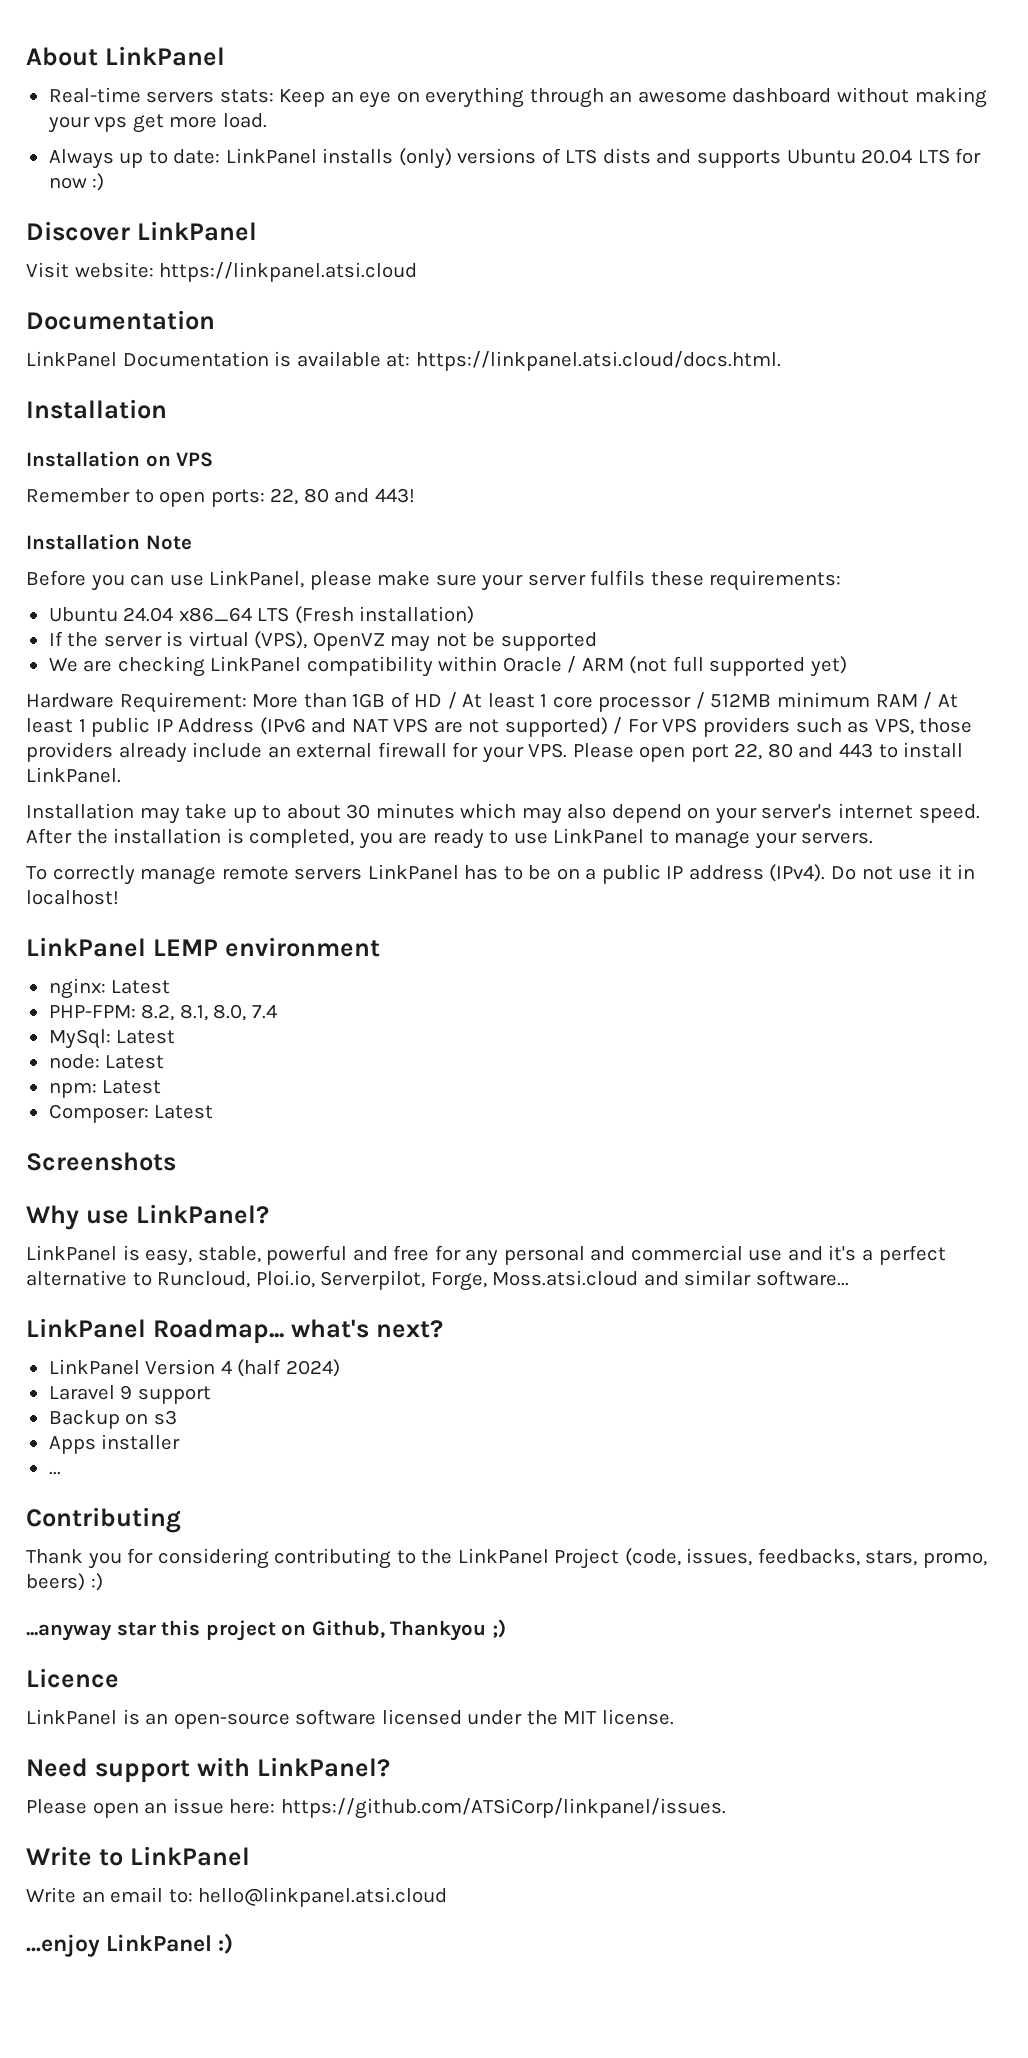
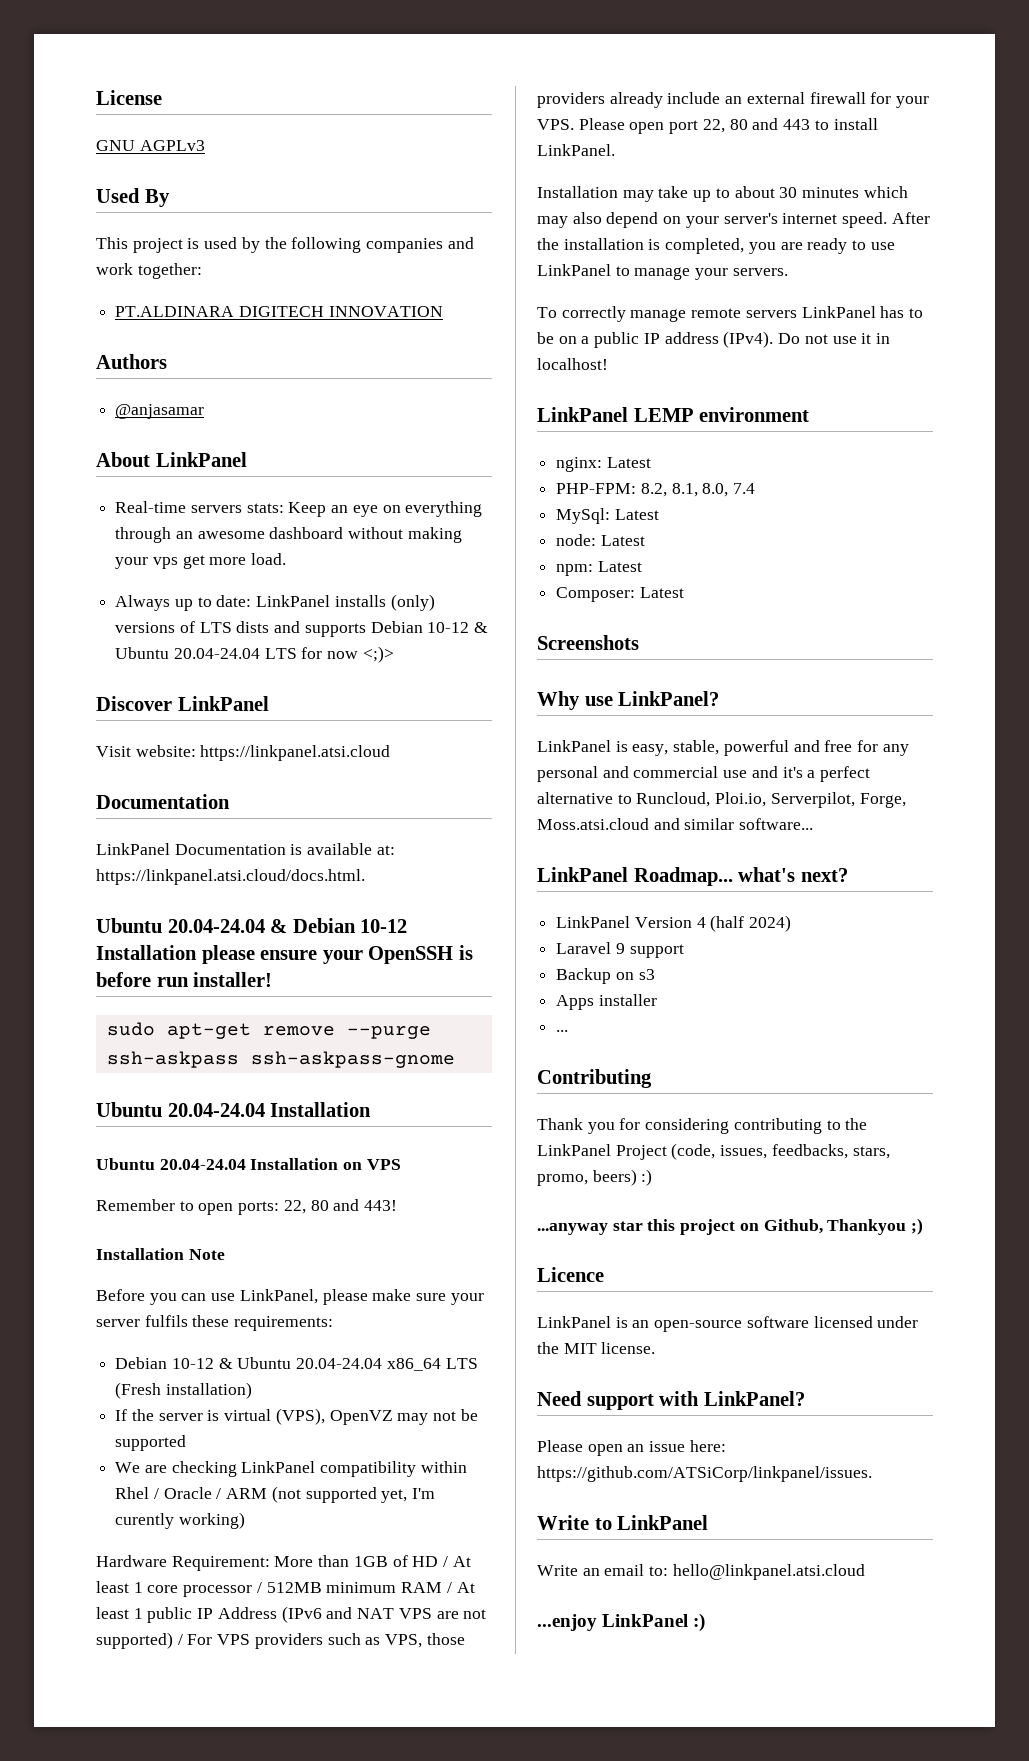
+ License
+ GNU AGPLv3
+ Used By
+ This project is used by the following companies and work together:
+ PT.ALDINARA DIGITECH INNOVATION
+ Authors
+ @anjasamar
- Always up to date: LinkPanel installs (only) versions of LTS dists and supports Ubuntu 20.04 LTS for now :)
+ Always up to date: LinkPanel installs (only) versions of LTS dists and supports Debian 10-12 & Ubuntu 20.04-24.04 LTS for now <;)>
  LinkPanel Documentation is available at: https://linkpanel.atsi.cloud/docs.html.
- Installation
+ Ubuntu 20.04-24.04 & Debian 10-12 Installation please ensure your OpenSSH is before run installer!
+ sudo apt-get remove --purge ssh-askpass ssh-askpass-gnome
+ Ubuntu 20.04-24.04 Installation
- Installation on VPS
+ Ubuntu 20.04-24.04 Installation on VPS
- Ubuntu 24.04 x86_64 LTS (Fresh installation)
+ Debian 10-12 & Ubuntu 20.04-24.04 x86_64 LTS (Fresh installation)
- We are checking LinkPanel compatibility within Oracle / ARM (not full supported yet)
+ We are checking LinkPanel compatibility within Rhel / Oracle / ARM (not supported yet, I'm curently working)

